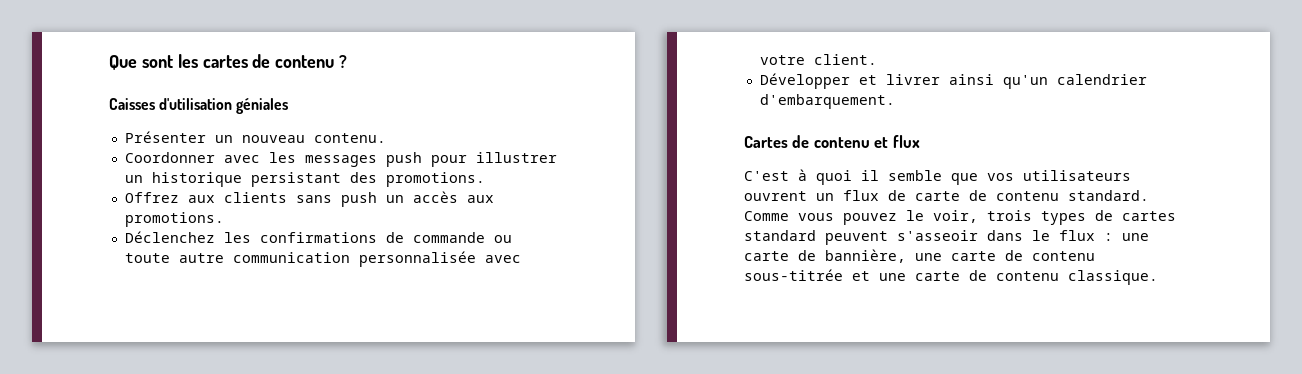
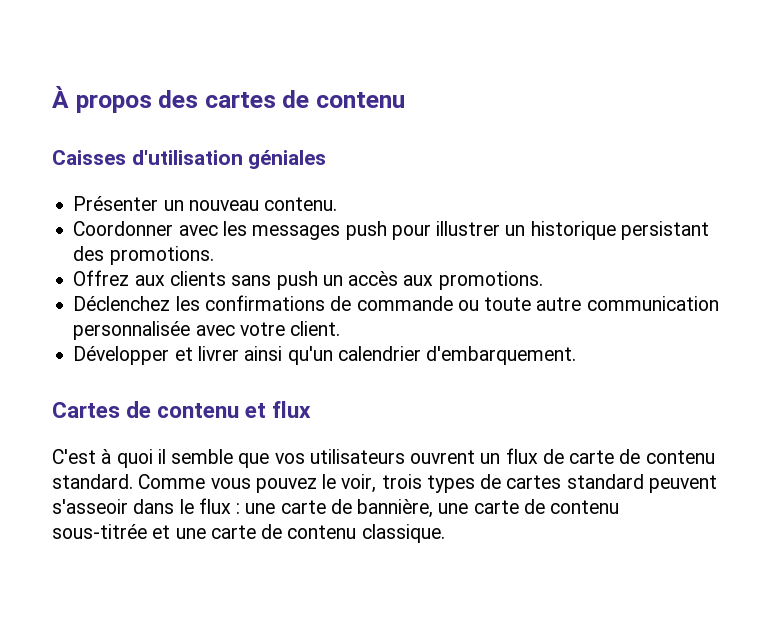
- Que sont les cartes de contenu ?
+ À propos des cartes de contenu

